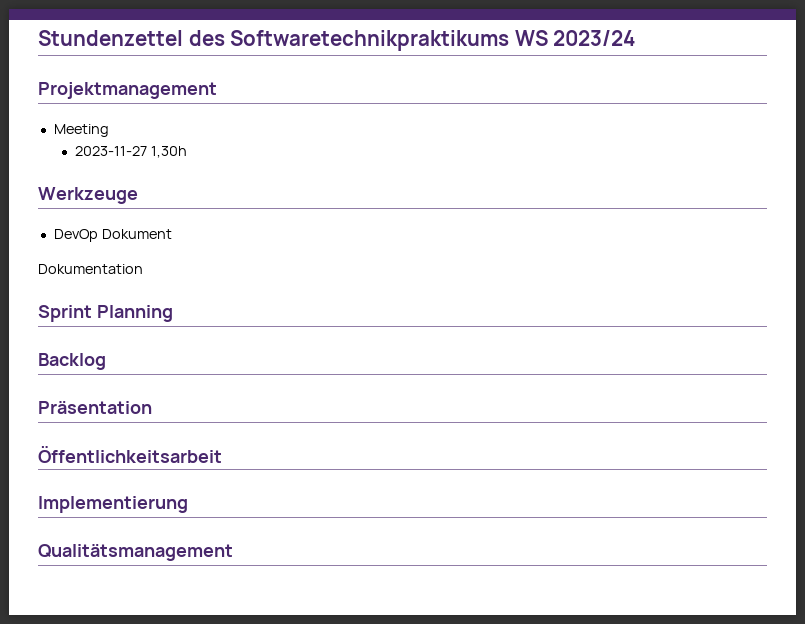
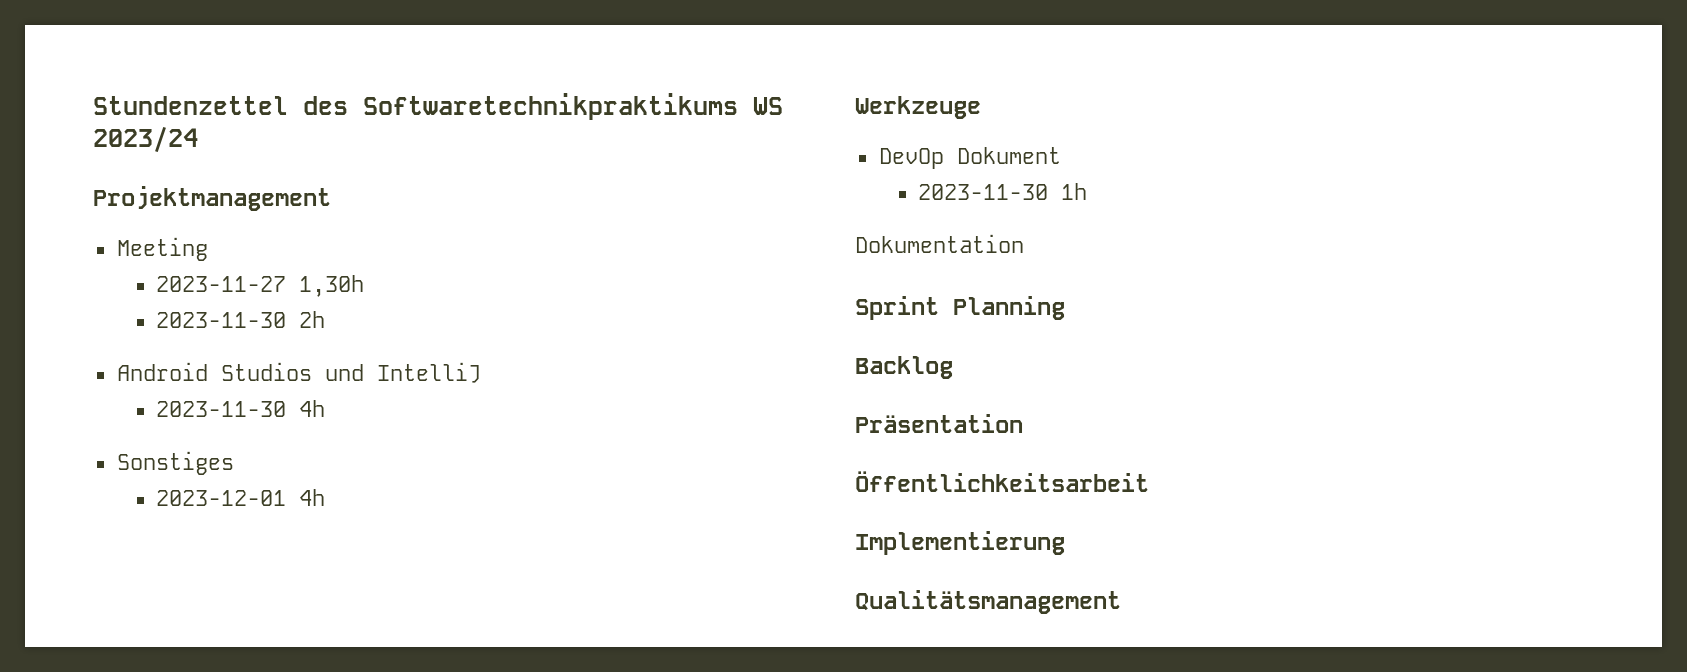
+ 2023-11-30 2h
+ Android Studios und IntelliJ
+ 2023-11-30 4h
+ Sonstiges
+ 2023-12-01 4h
+ 2023-11-30 1h

